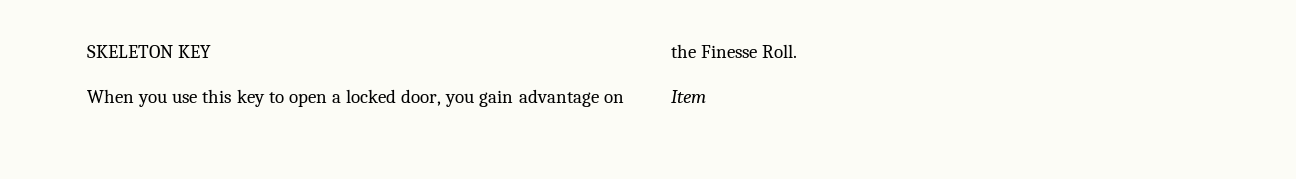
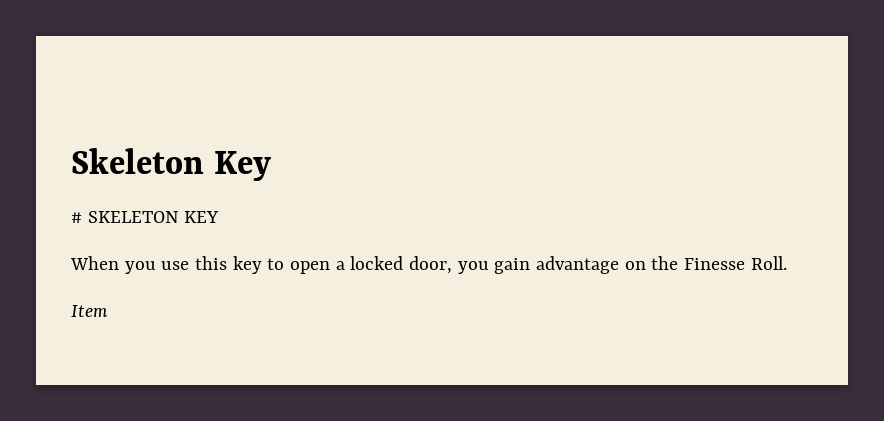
- SKELETON KEY
+ Skeleton Key
+ # SKELETON KEY

